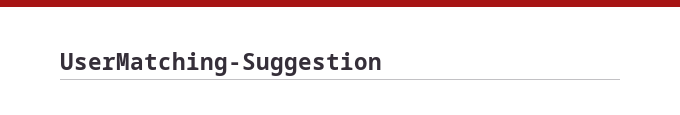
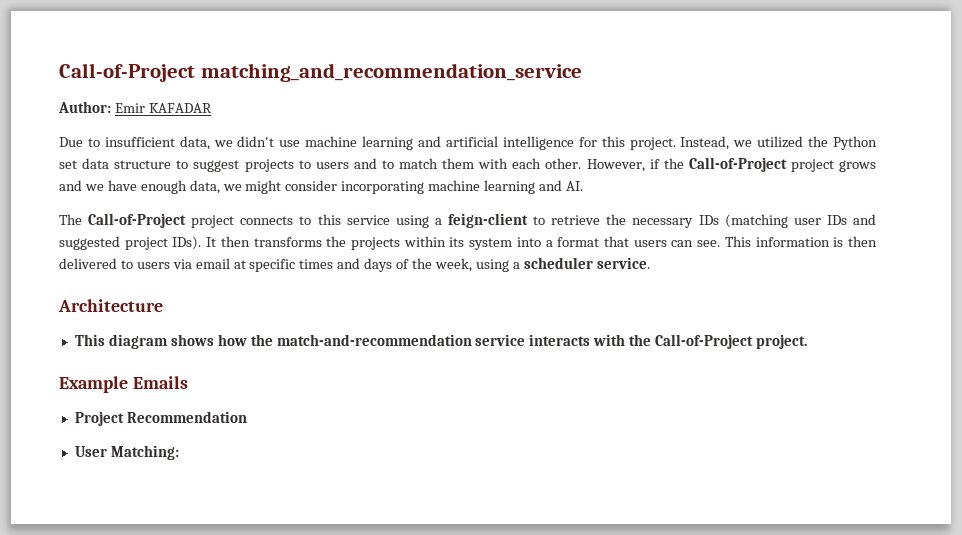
- UserMatching-Suggestion
+ Call-of-Project matching_and_recommendation_service
+ Author: Emir KAFADAR
+ Due to insufficient data, we didn't use machine learning and artificial intelligence for this project. Instead, we utilized the Python set data structure to suggest projects to users and to match them with each other. However, if the Call-of-Project project grows and we have enough data, we might consider incorporating machine learning and AI.
+ The Call-of-Project project connects to this service using a feign-client to retrieve the necessary IDs (matching user IDs and suggested project IDs). It then transforms the projects within its system into a format that users can see. This information is then delivered to users via email at specific times and days of the week, using a scheduler service.
+ Architecture
+ This diagram shows how the match-and-recommendation service interacts with the Call-of-Project project.
+ Example Emails
+ Project Recommendation
+ User Matching:

